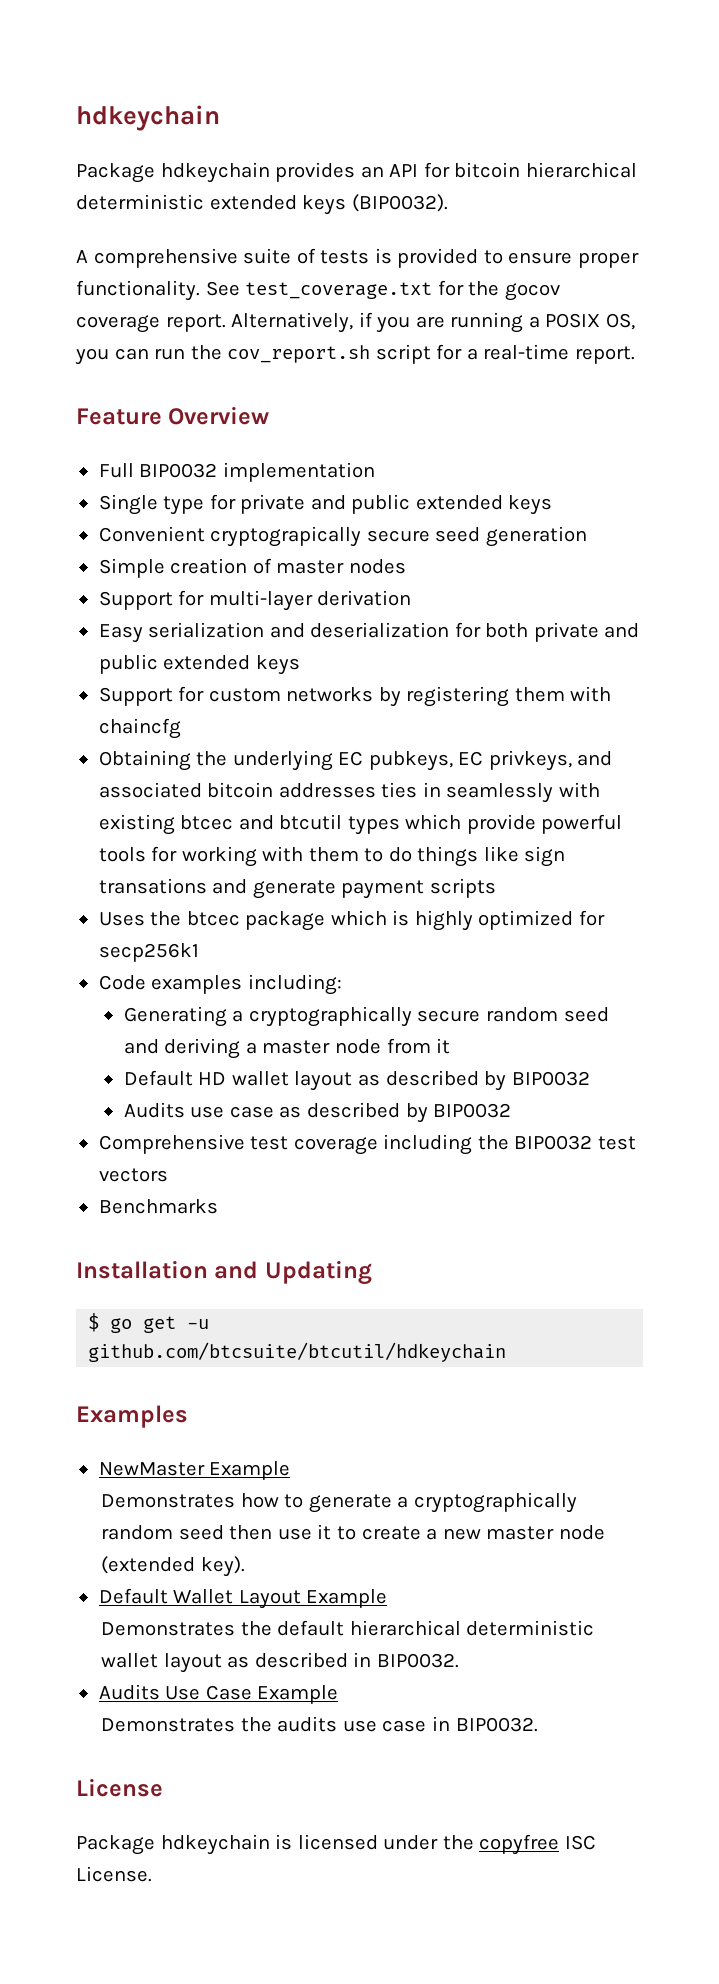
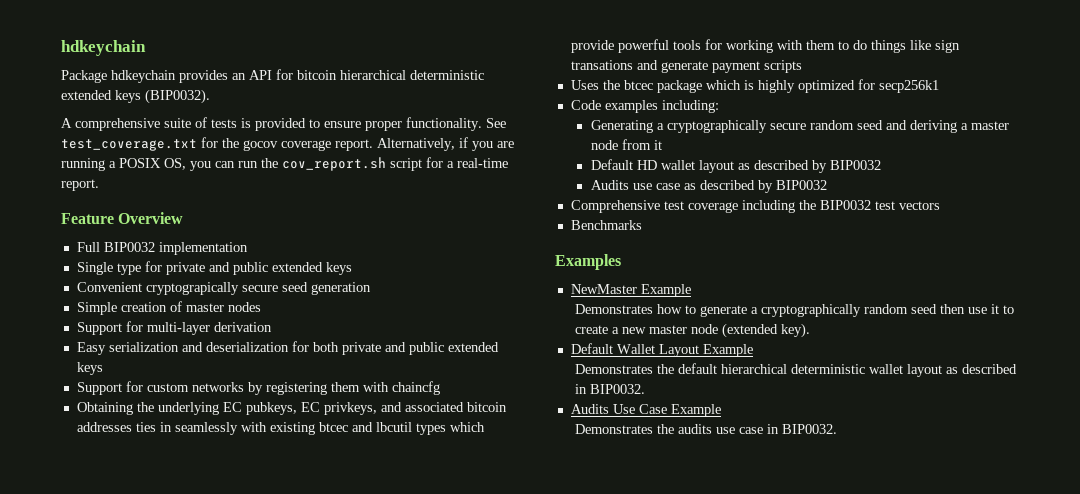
- Obtaining the underlying EC pubkeys, EC privkeys, and associated bitcoin addresses ties in seamlessly with existing btcec and btcutil types which provide powerful tools for working with them to do things like sign transations and generate payment scripts
+ Obtaining the underlying EC pubkeys, EC privkeys, and associated bitcoin addresses ties in seamlessly with existing btcec and lbcutil types which provide powerful tools for working with them to do things like sign transations and generate payment scripts
- Installation and Updating
- $ go get -u github.com/btcsuite/btcutil/hdkeychain
- License
- Package hdkeychain is licensed under the copyfree ISC License.

